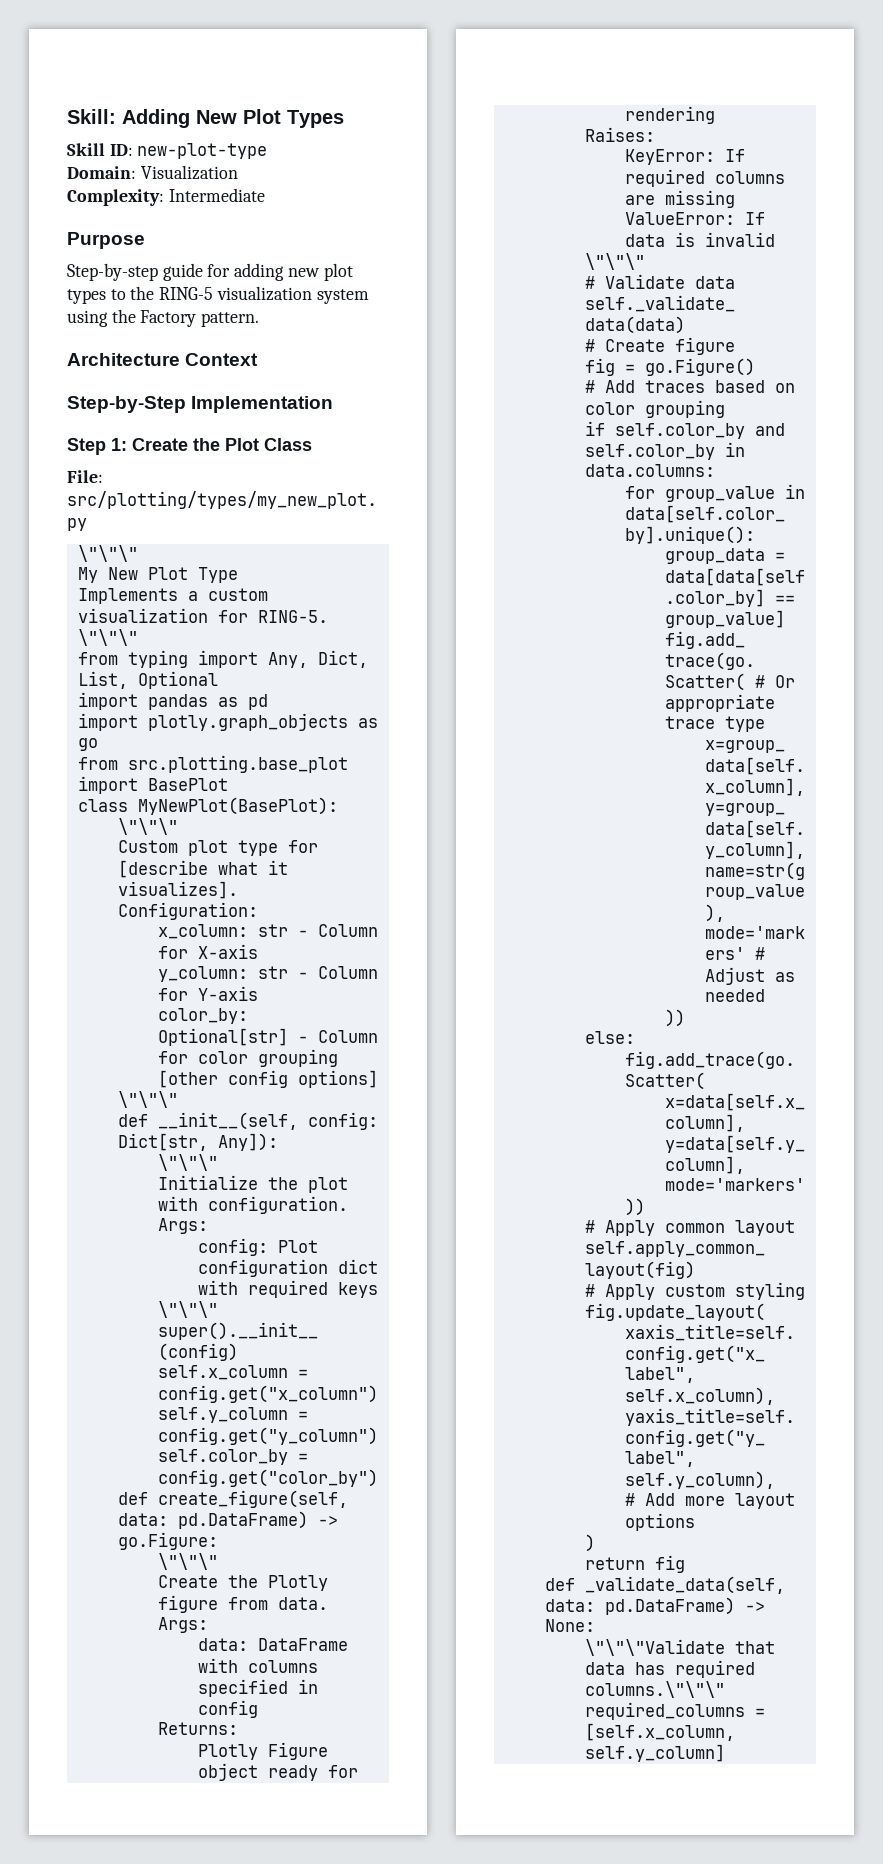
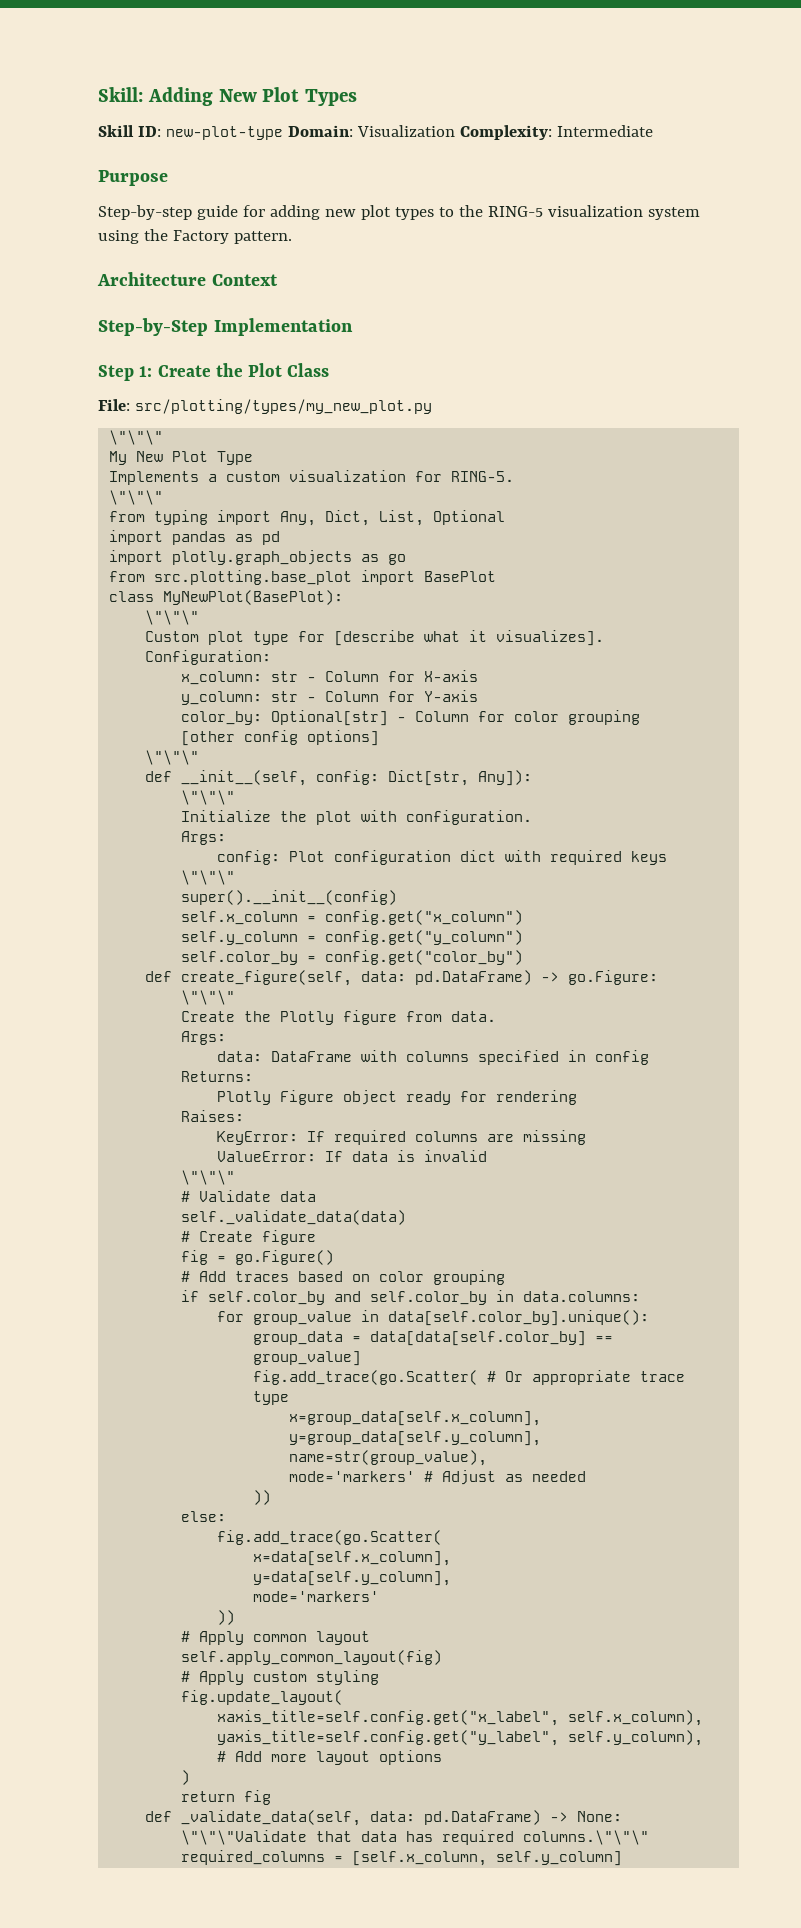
- Skill ID: new-plot-type
- Domain: Visualization
- Complexity: Intermediate
+ Skill ID: new-plot-type Domain: Visualization Complexity: Intermediate

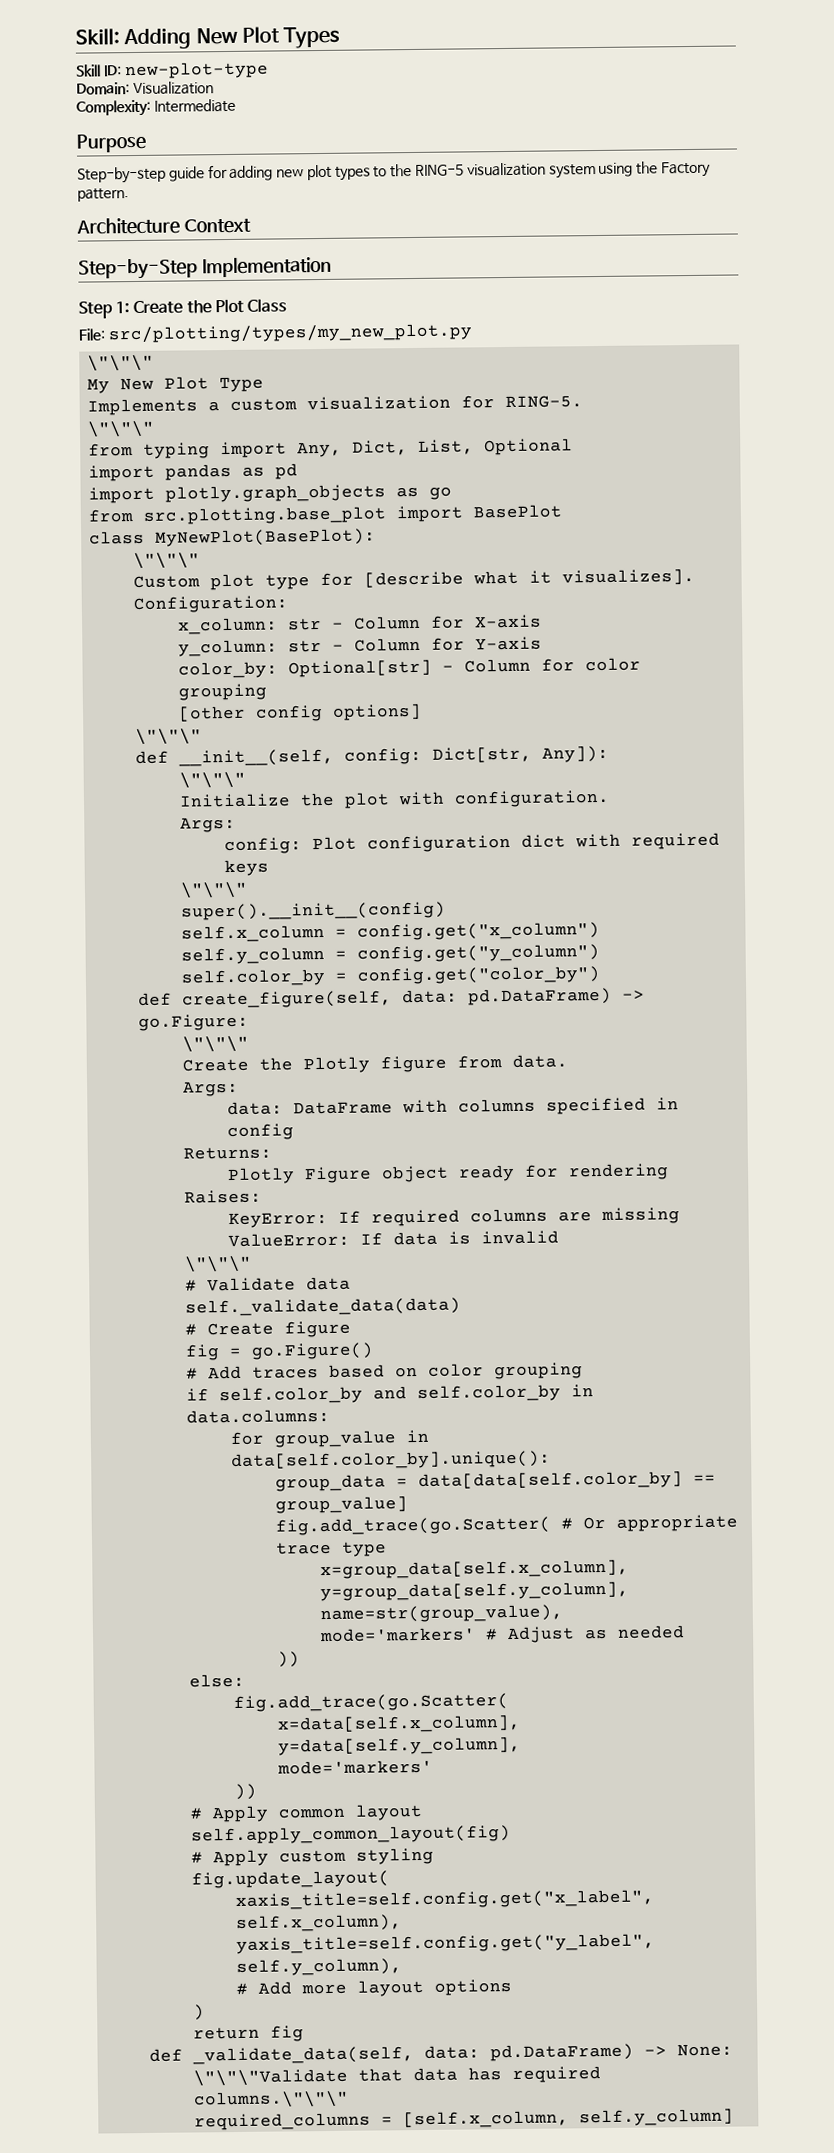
- Skill ID: new-plot-type Domain: Visualization Complexity: Intermediate
+ Skill ID: new-plot-type
+ Domain: Visualization
+ Complexity: Intermediate

